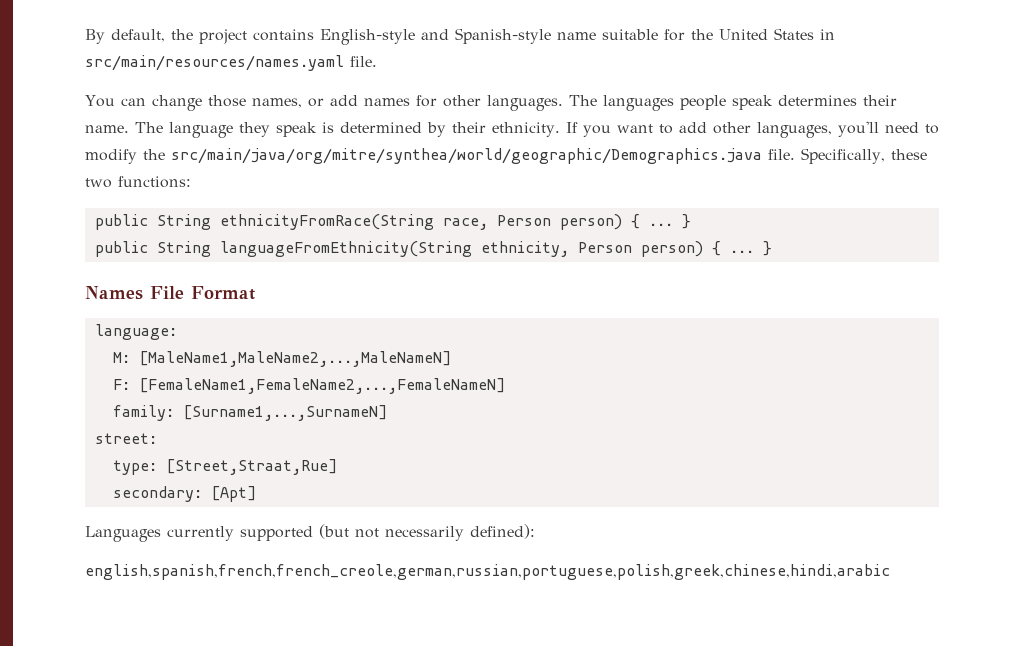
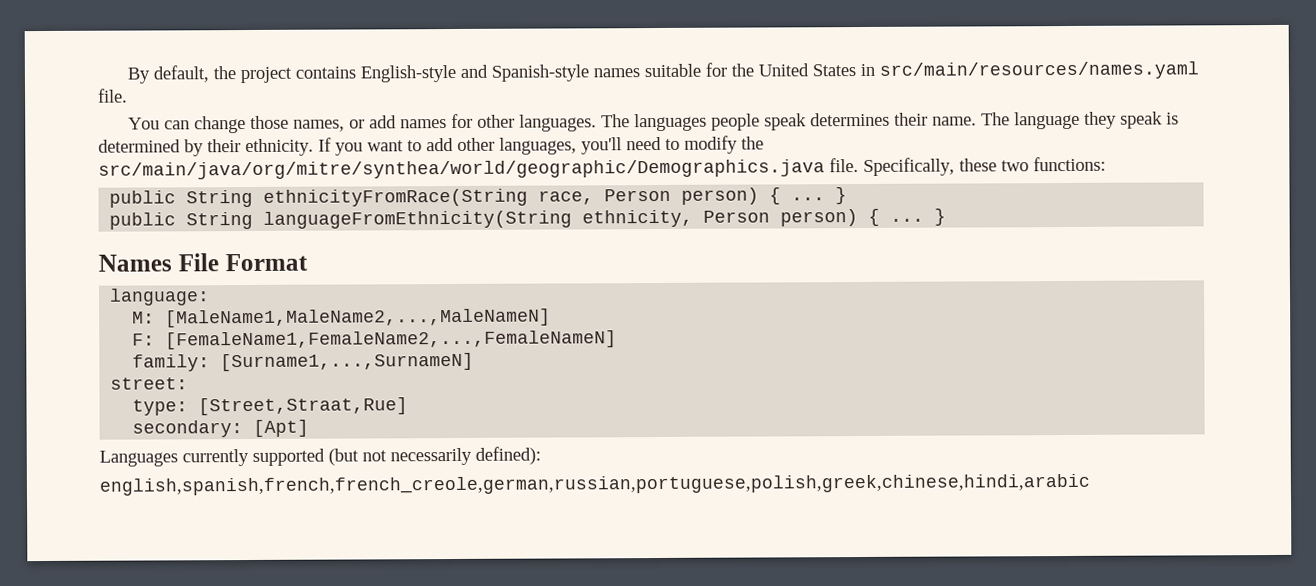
- By default, the project contains English-style and Spanish-style name suitable for the United States in src/main/resources/names.yaml file.
+ By default, the project contains English-style and Spanish-style names suitable for the United States in src/main/resources/names.yaml file.

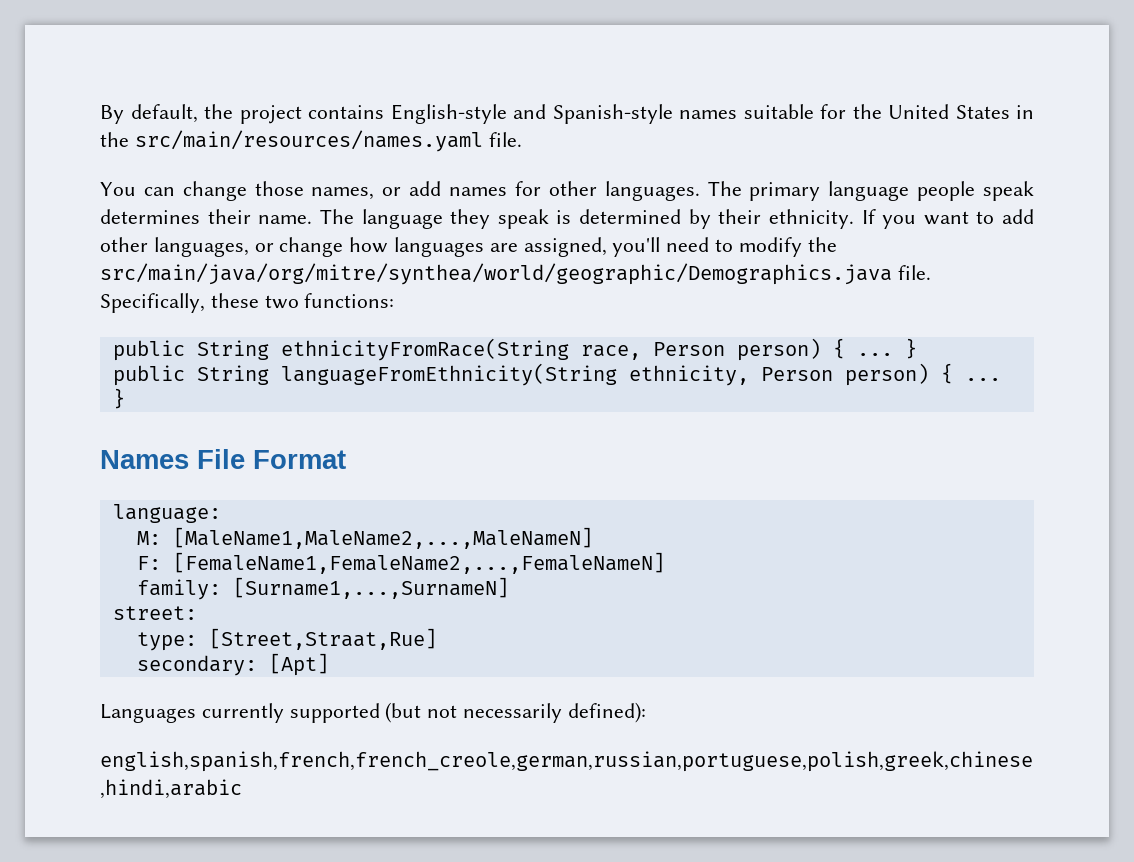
- By default, the project contains English-style and Spanish-style names suitable for the United States in src/main/resources/names.yaml file.
+ By default, the project contains English-style and Spanish-style names suitable for the United States in the src/main/resources/names.yaml file.
- The languages people speak determines their name.
+ The primary language people speak determines their name.
- If you want to add other languages, you'll need to modify the src/main/java/org/mitre/synthea/world/geographic/Demographics.java file.
+ If you want to add other languages, or change how languages are assigned, you'll need to modify the src/main/java/org/mitre/synthea/world/geographic/Demographics.java file.

